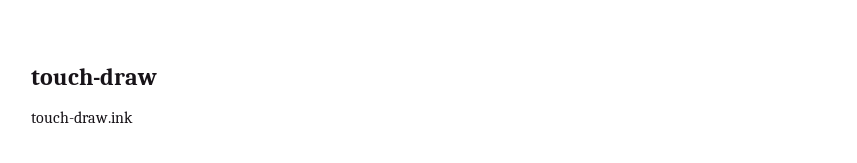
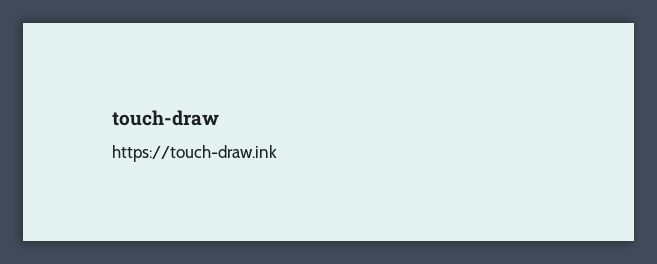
- touch-draw.ink
+ https://touch-draw.ink

